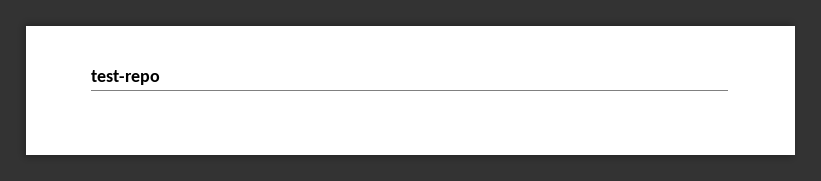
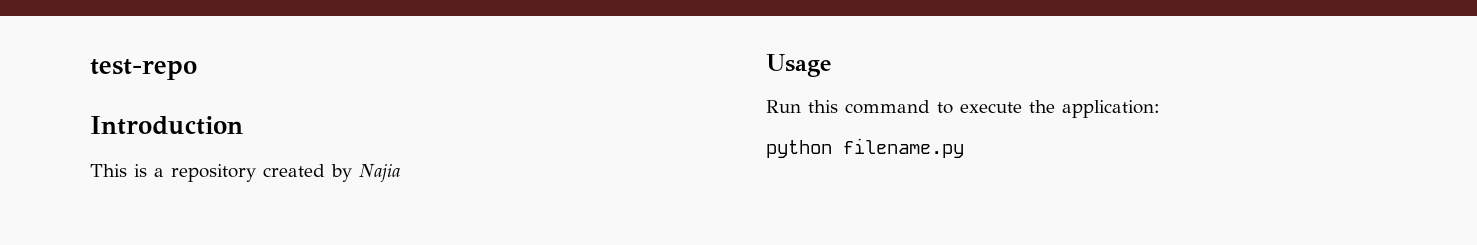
+ Introduction
+ This is a repository created by Najia
+ Usage
+ Run this command to execute the application:
+ python filename.py

